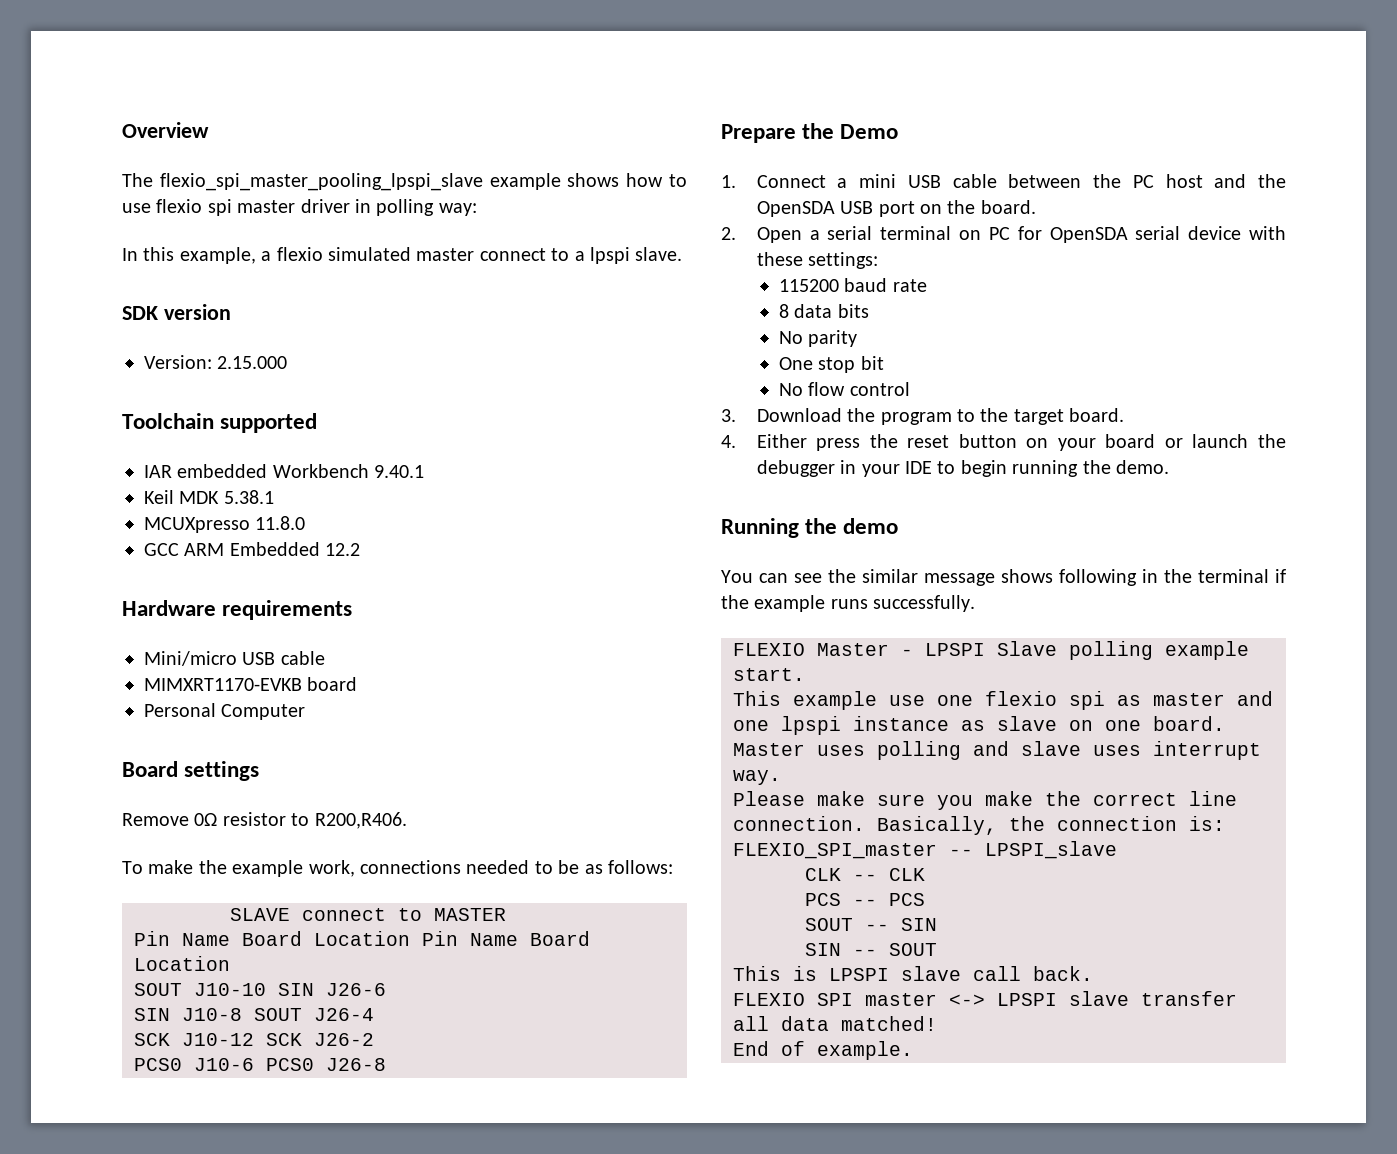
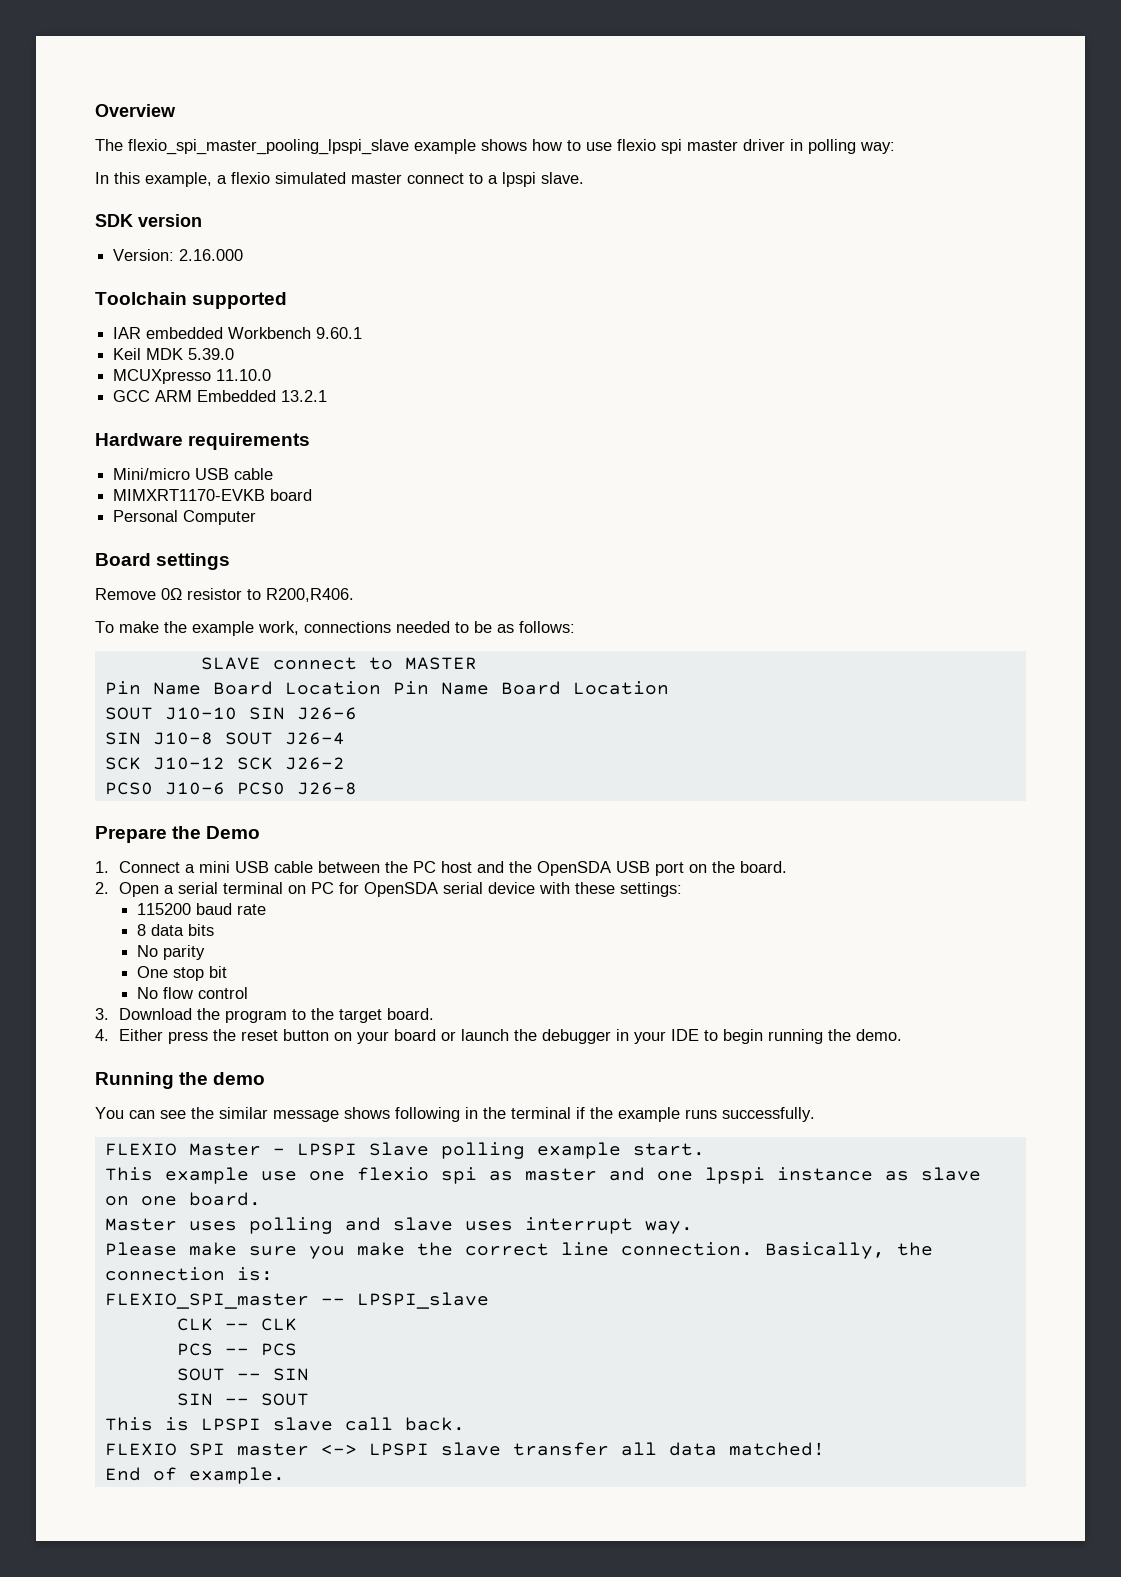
- Version: 2.15.000
+ Version: 2.16.000
- IAR embedded Workbench 9.40.1
+ IAR embedded Workbench 9.60.1
- Keil MDK 5.38.1
+ Keil MDK 5.39.0
- MCUXpresso 11.8.0
+ MCUXpresso 11.10.0
- GCC ARM Embedded 12.2
+ GCC ARM Embedded 13.2.1

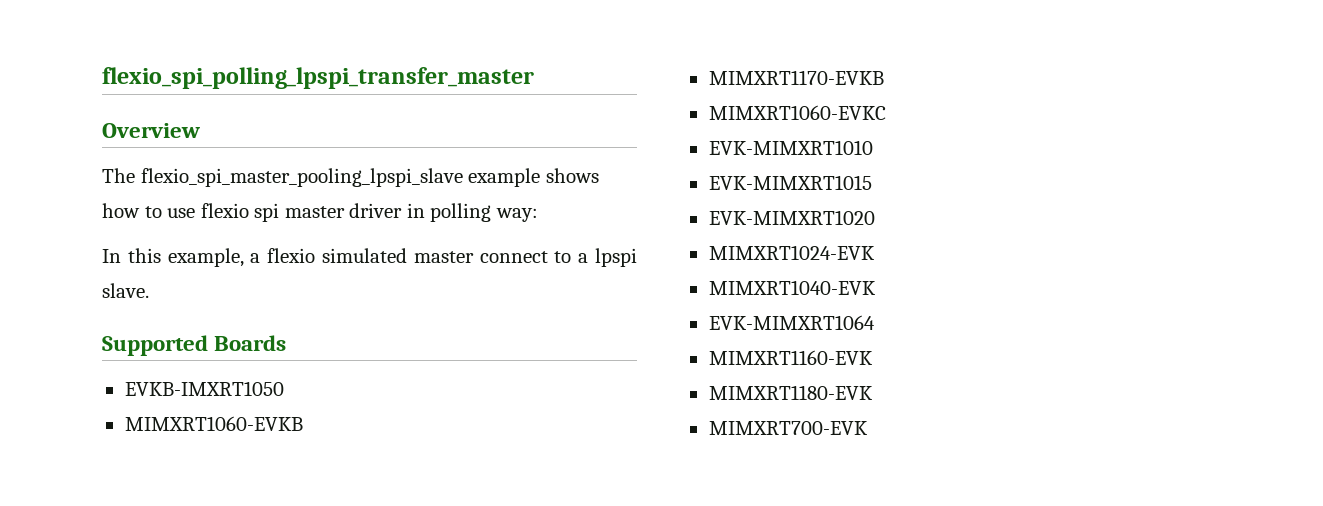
+ flexio_spi_polling_lpspi_transfer_master
- SDK version
- Version: 2.16.000
- Toolchain supported
- IAR embedded Workbench 9.60.1
- Keil MDK 5.39.0
- MCUXpresso 11.10.0
- GCC ARM Embedded 13.2.1
- Hardware requirements
- Mini/micro USB cable
- MIMXRT1170-EVKB board
- Personal Computer
- Board settings
- Remove 0Ω resistor to R200,R406.
- To make the example work, connections needed to be as follows:
- SLAVE connect to MASTER
- Pin Name Board Location Pin Name Board Location
- SOUT J10-10 SIN J26-6
- SIN J10-8 SOUT J26-4
- SCK J10-12 SCK J26-2
- PCS0 J10-6 PCS0 J26-8
- Prepare the Demo
- 1. Connect a mini USB cable between the PC host and the OpenSDA USB port on the board.
- 2. Open a serial terminal on PC for OpenSDA serial device with these settings:
- 115200 baud rate
- 8 data bits
- No parity
- One stop bit
- No flow control
- 3. Download the program to the target board.
- 4. Either press the reset button on your board or launch the debugger in your IDE to begin running the demo.
- Running the demo
- You can see the similar message shows following in the terminal if the example runs successfully.
- FLEXIO Master - LPSPI Slave polling example start.
- This example use one flexio spi as master and one lpspi instance as slave on one board.
- Master uses polling and slave uses interrupt way.
- Please make sure you make the correct line connection. Basically, the connection is:
- FLEXIO_SPI_master -- LPSPI_slave
- CLK -- CLK
- PCS -- PCS
- SOUT -- SIN
- SIN -- SOUT
- This is LPSPI slave call back.
- FLEXIO SPI master <-> LPSPI slave transfer all data matched!
- End of example.
+ Supported Boards
+ EVKB-IMXRT1050
+ MIMXRT1060-EVKB
+ MIMXRT1170-EVKB
+ MIMXRT1060-EVKC
+ EVK-MIMXRT1010
+ EVK-MIMXRT1015
+ EVK-MIMXRT1020
+ MIMXRT1024-EVK
+ MIMXRT1040-EVK
+ EVK-MIMXRT1064
+ MIMXRT1160-EVK
+ MIMXRT1180-EVK
+ MIMXRT700-EVK

